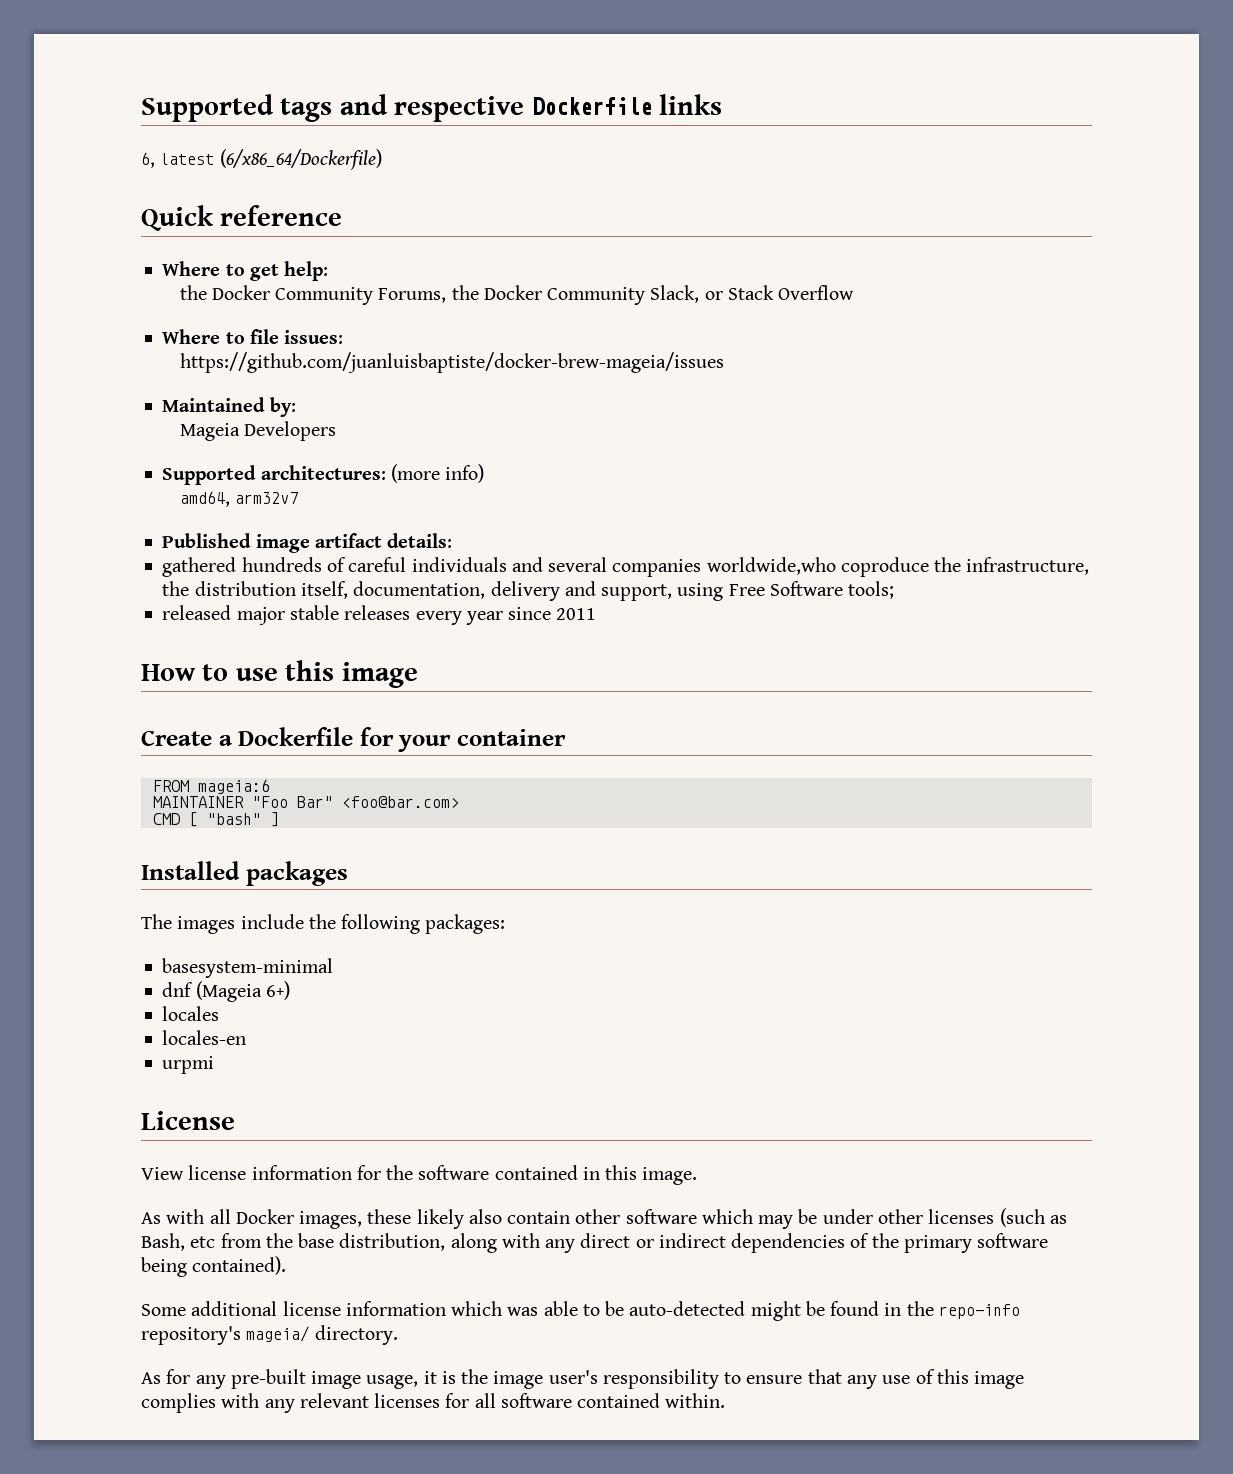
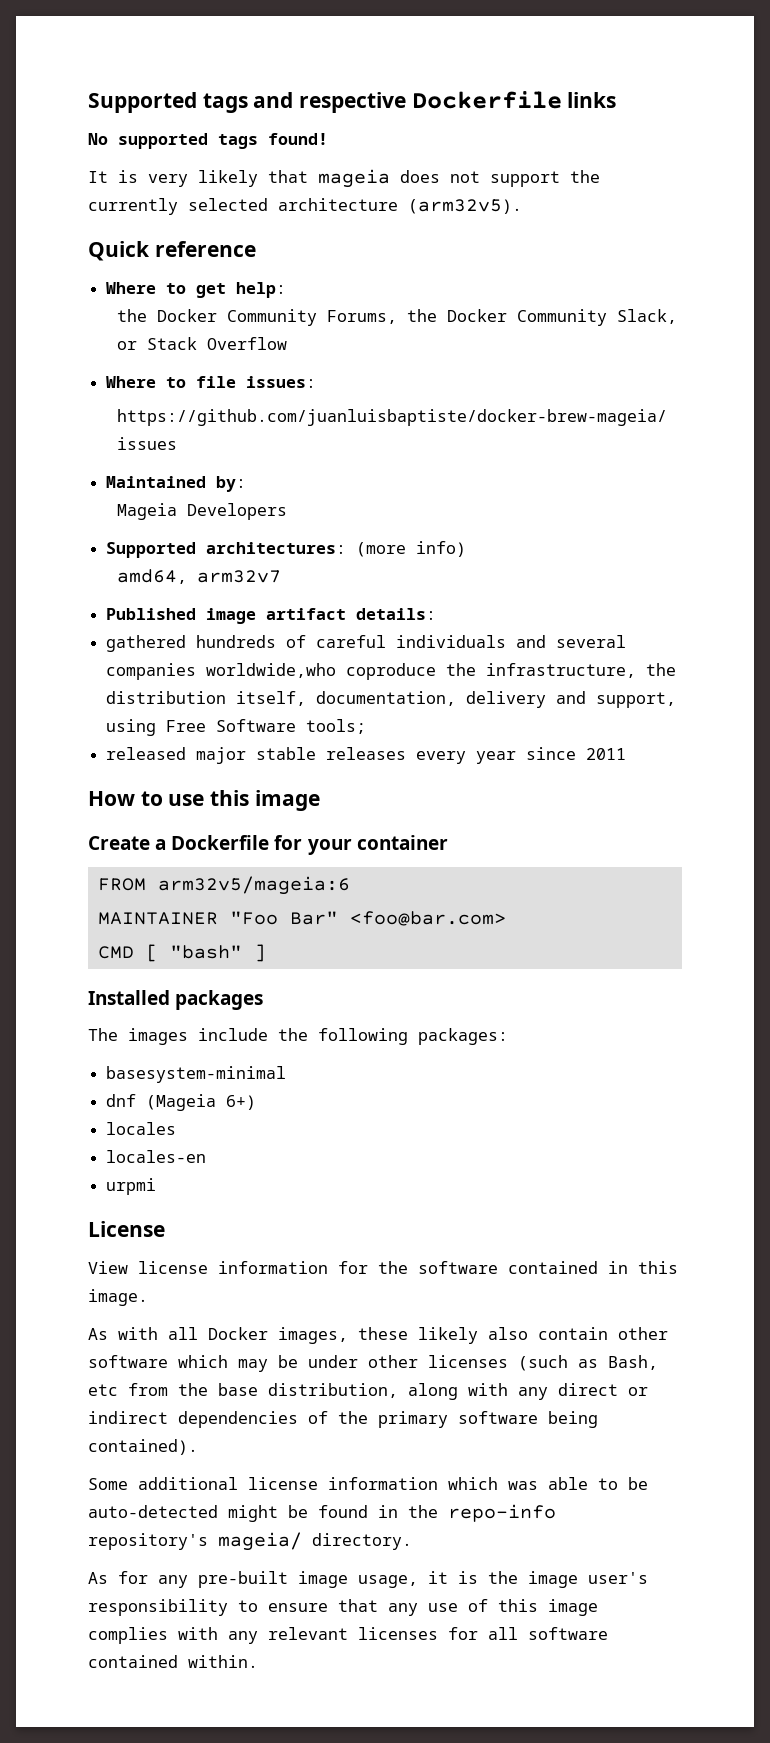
- 6, latest (6/x86_64/Dockerfile)
+ No supported tags found!
+ It is very likely that mageia does not support the currently selected architecture (arm32v5).
- FROM mageia:6
+ FROM arm32v5/mageia:6

